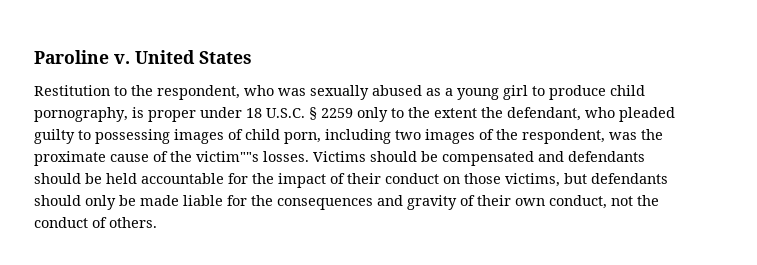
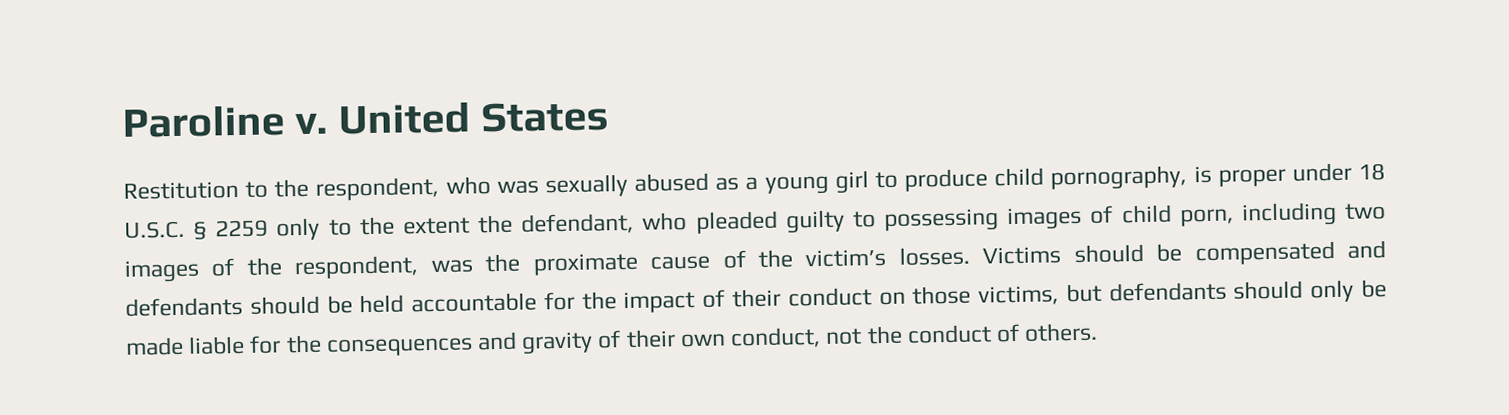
- Restitution to the respondent, who was sexually abused as a young girl to produce child pornography, is proper under 18 U.S.C. § 2259 only to the extent the defendant, who pleaded guilty to possessing images of child porn, including two images of the respondent, was the proximate cause of the victim""s losses.
+ Restitution to the respondent, who was sexually abused as a young girl to produce child pornography, is proper under 18 U.S.C. § 2259 only to the extent the defendant, who pleaded guilty to possessing images of child porn, including two images of the respondent, was the proximate cause of the victim’s losses.

